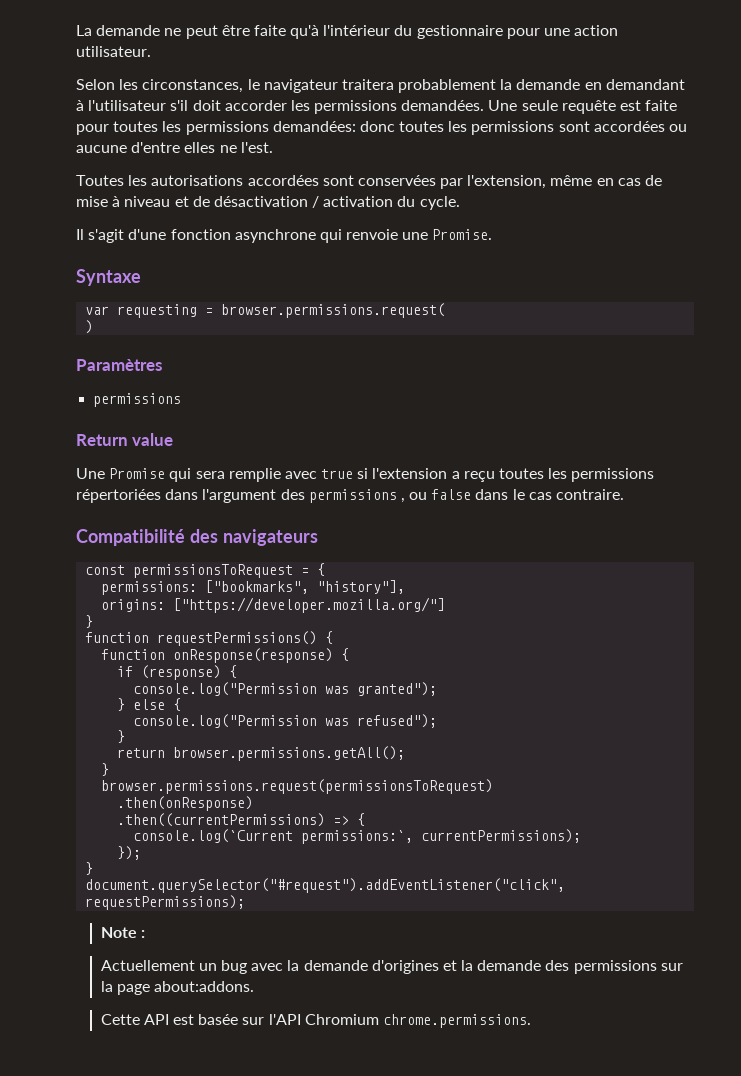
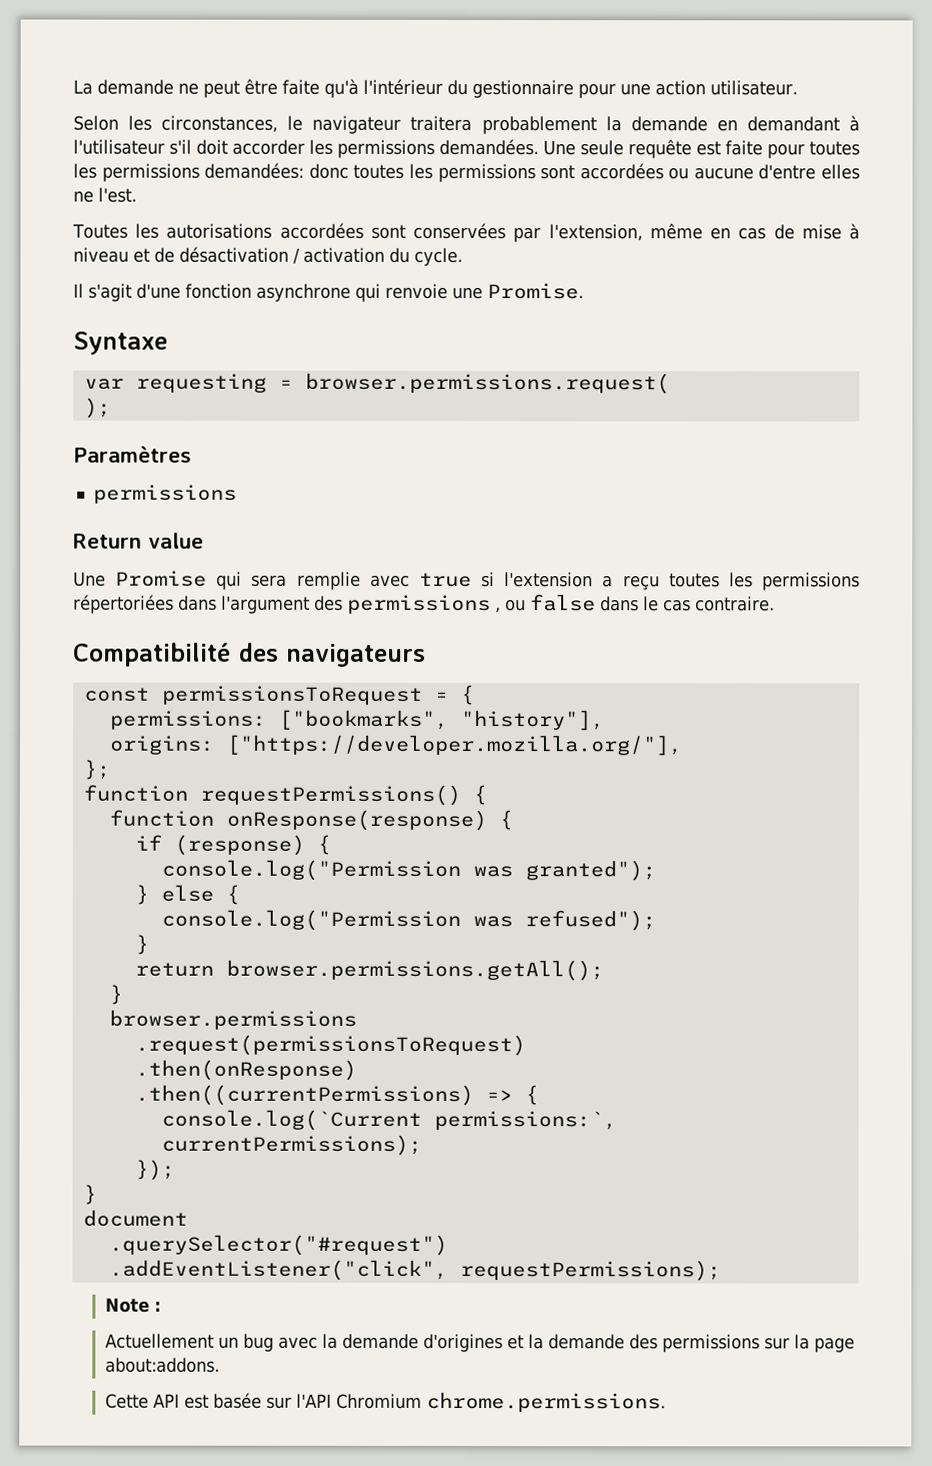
- )
+ );
- origins: ["https://developer.mozilla.org/"]
- }
+ origins: ["https://developer.mozilla.org/"],
+ };
- browser.permissions.request(permissionsToRequest)
+ browser.permissions
+ .request(permissionsToRequest)
- document.querySelector("#request").addEventListener("click", requestPermissions);
+ document
+ .querySelector("#request")
+ .addEventListener("click", requestPermissions);

